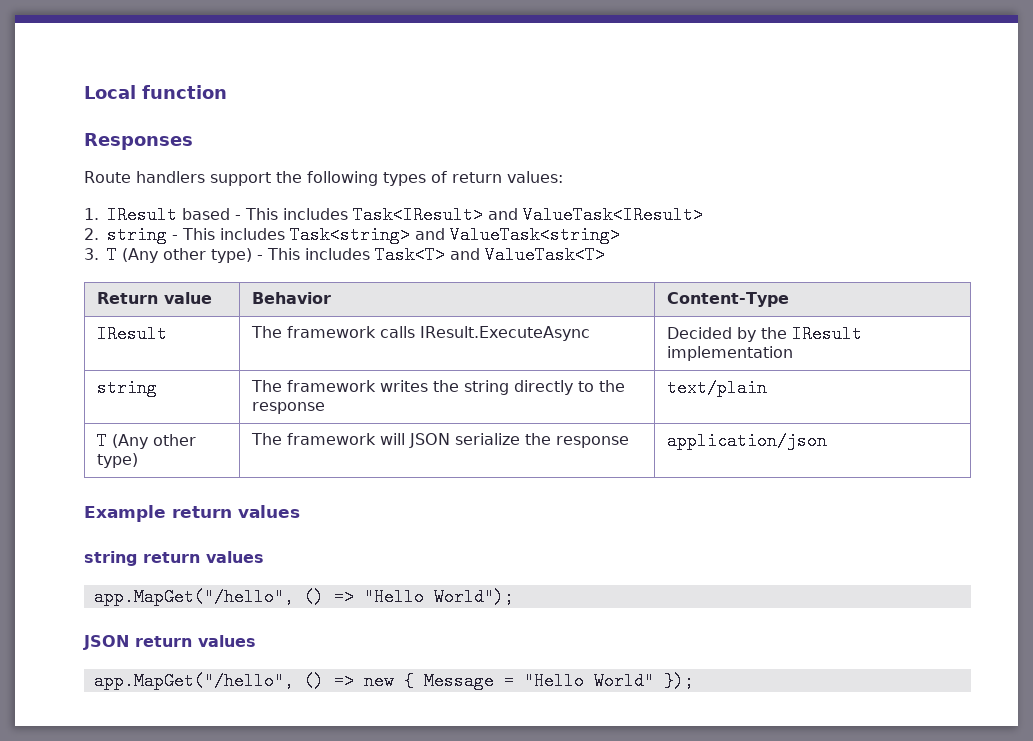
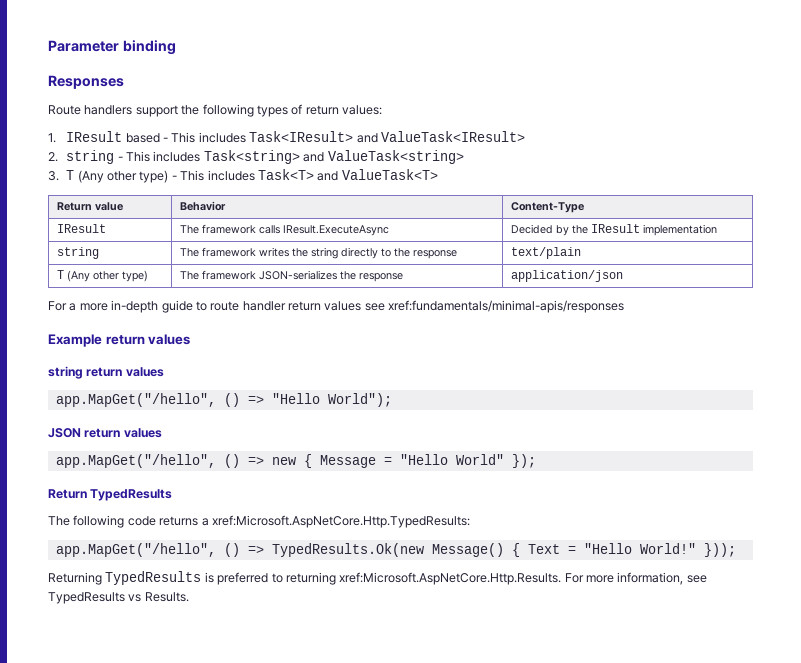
- Local function
+ Parameter binding
- T (Any other type) | The framework will JSON serialize the response | application/json
+ T (Any other type) | The framework JSON-serializes the response | application/json
+ For a more in-depth guide to route handler return values see xref:fundamentals/minimal-apis/responses
+ Return TypedResults
+ The following code returns a xref:Microsoft.AspNetCore.Http.TypedResults:
+ app.MapGet("/hello", () => TypedResults.Ok(new Message() { Text = "Hello World!" }));
+ Returning TypedResults is preferred to returning xref:Microsoft.AspNetCore.Http.Results. For more information, see TypedResults vs Results.

